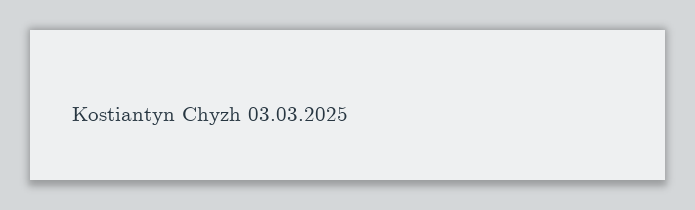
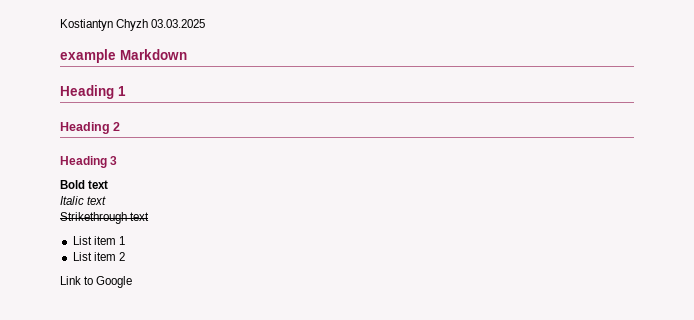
+ example Markdown
+ Heading 1
+ Heading 2
+ Heading 3
+ Bold text
+ Italic text
+ Strikethrough text
+ List item 1
+ List item 2
+ Link to Google

